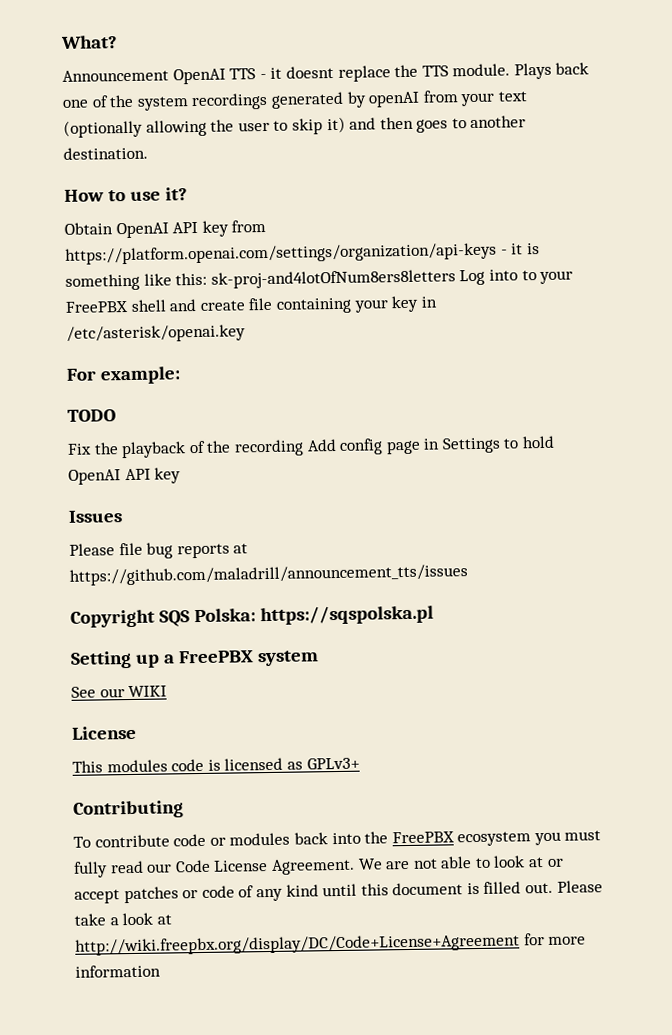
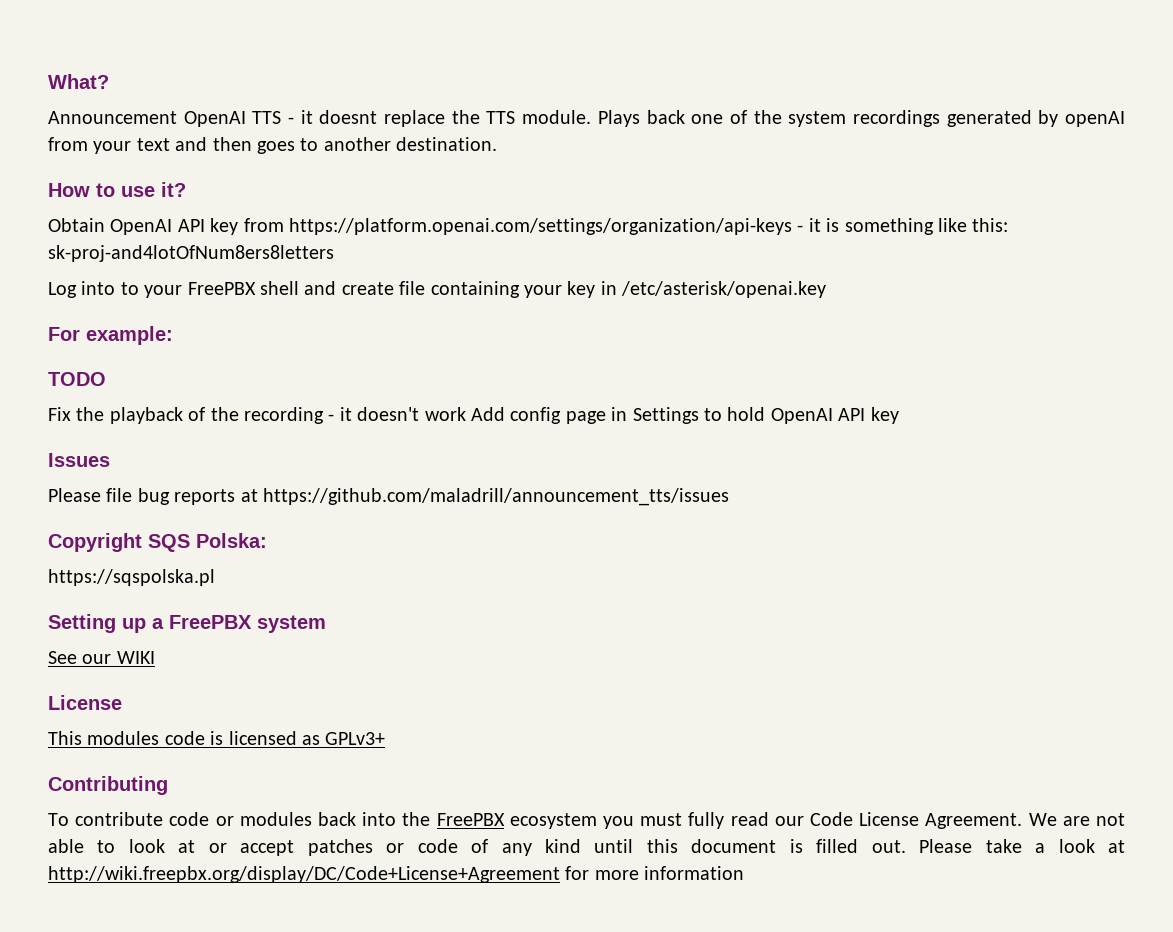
- Plays back one of the system recordings generated by openAI from your text (optionally allowing the user to skip it) and then goes to another destination.
+ Plays back one of the system recordings generated by openAI from your text and then goes to another destination.
- Obtain OpenAI API key from https://platform.openai.com/settings/organization/api-keys - it is something like this: sk-proj-and4lotOfNum8ers8letters Log into to your FreePBX shell and create file containing your key in /etc/asterisk/openai.key
+ Obtain OpenAI API key from https://platform.openai.com/settings/organization/api-keys - it is something like this: sk-proj-and4lotOfNum8ers8letters
+ Log into to your FreePBX shell and create file containing your key in /etc/asterisk/openai.key
- Fix the playback of the recording Add config page in Settings to hold OpenAI API key
+ Fix the playback of the recording - it doesn't work Add config page in Settings to hold OpenAI API key
- Copyright SQS Polska: https://sqspolska.pl
+ Copyright SQS Polska:
+ https://sqspolska.pl

